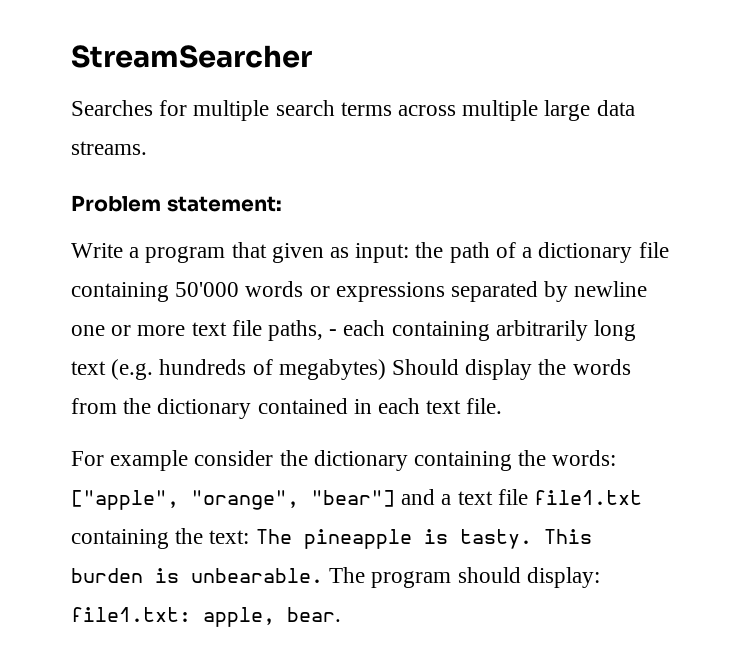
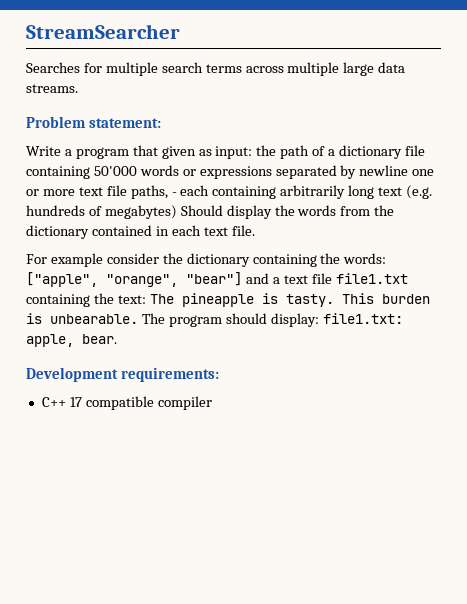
+ Development requirements:
+ C++ 17 compatible compiler

